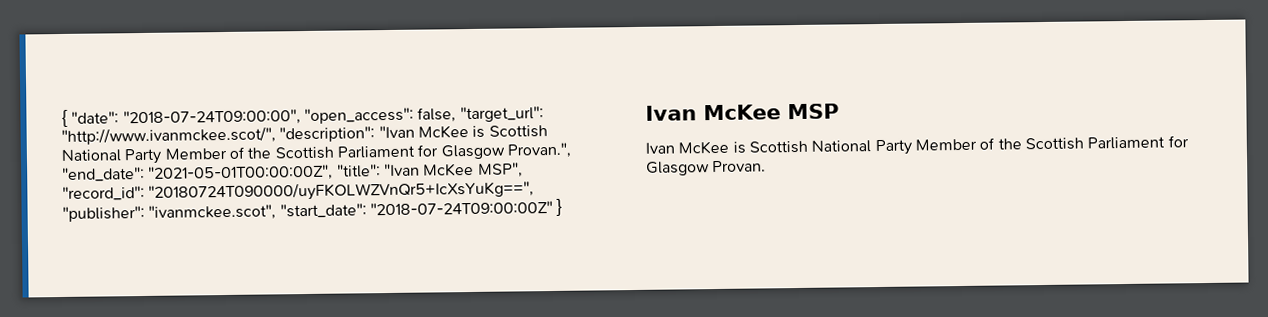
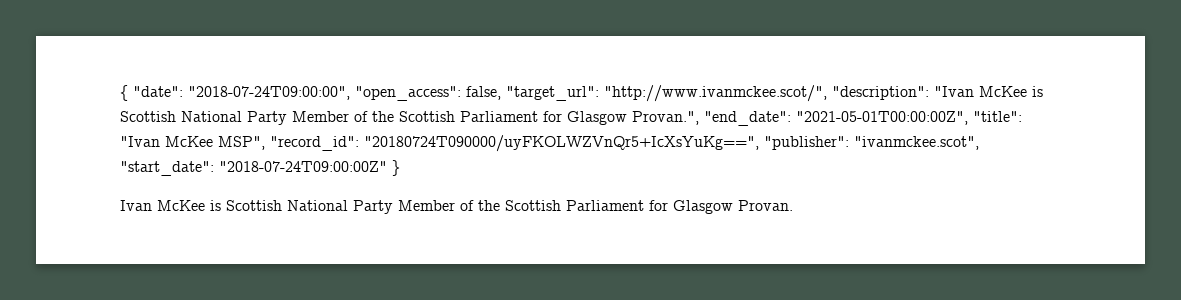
- Ivan McKee MSP

